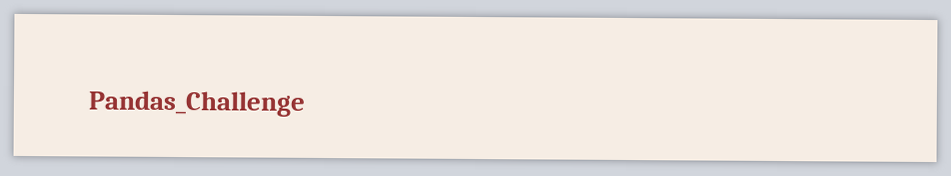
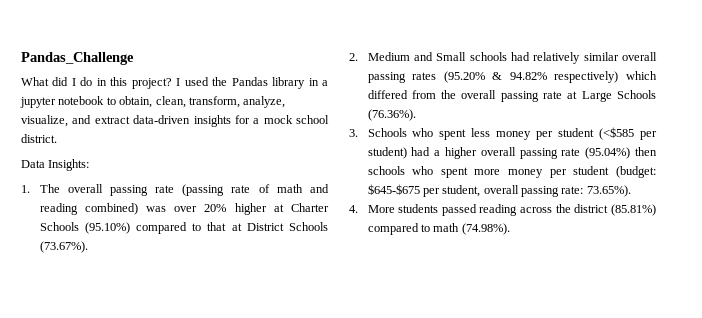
+ What did I do in this project? I used the Pandas library in a jupyter notebook to obtain, clean, transform, analyze, visualize, and extract data-driven insights for a mock school district.
+ Data Insights:
+ 1. The overall passing rate (passing rate of math and reading combined) was over 20% higher at Charter Schools (95.10%) compared to that at District Schools (73.67%).
+ 2. Medium and Small schools had relatively similar overall passing rates (95.20% & 94.82% respectively) which differed from the overall passing rate at Large Schools (76.36%).
+ 3. Schools who spent less money per student (<$585 per student) had a higher overall passing rate (95.04%) then schools who spent more money per student (budget: $645-$675 per student, overall passing rate: 73.65%).
+ 4. More students passed reading across the district (85.81%) compared to math (74.98%).

